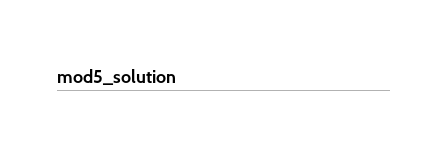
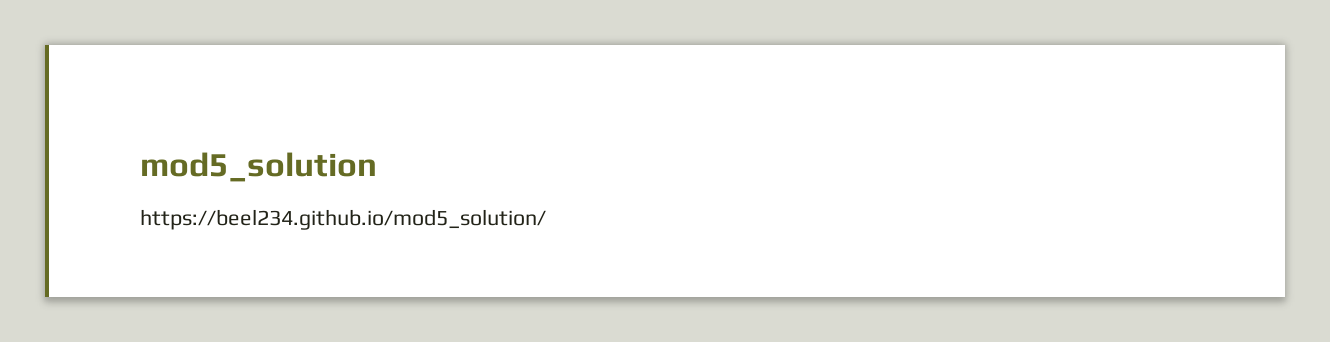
+ https://beel234.github.io/mod5_solution/

